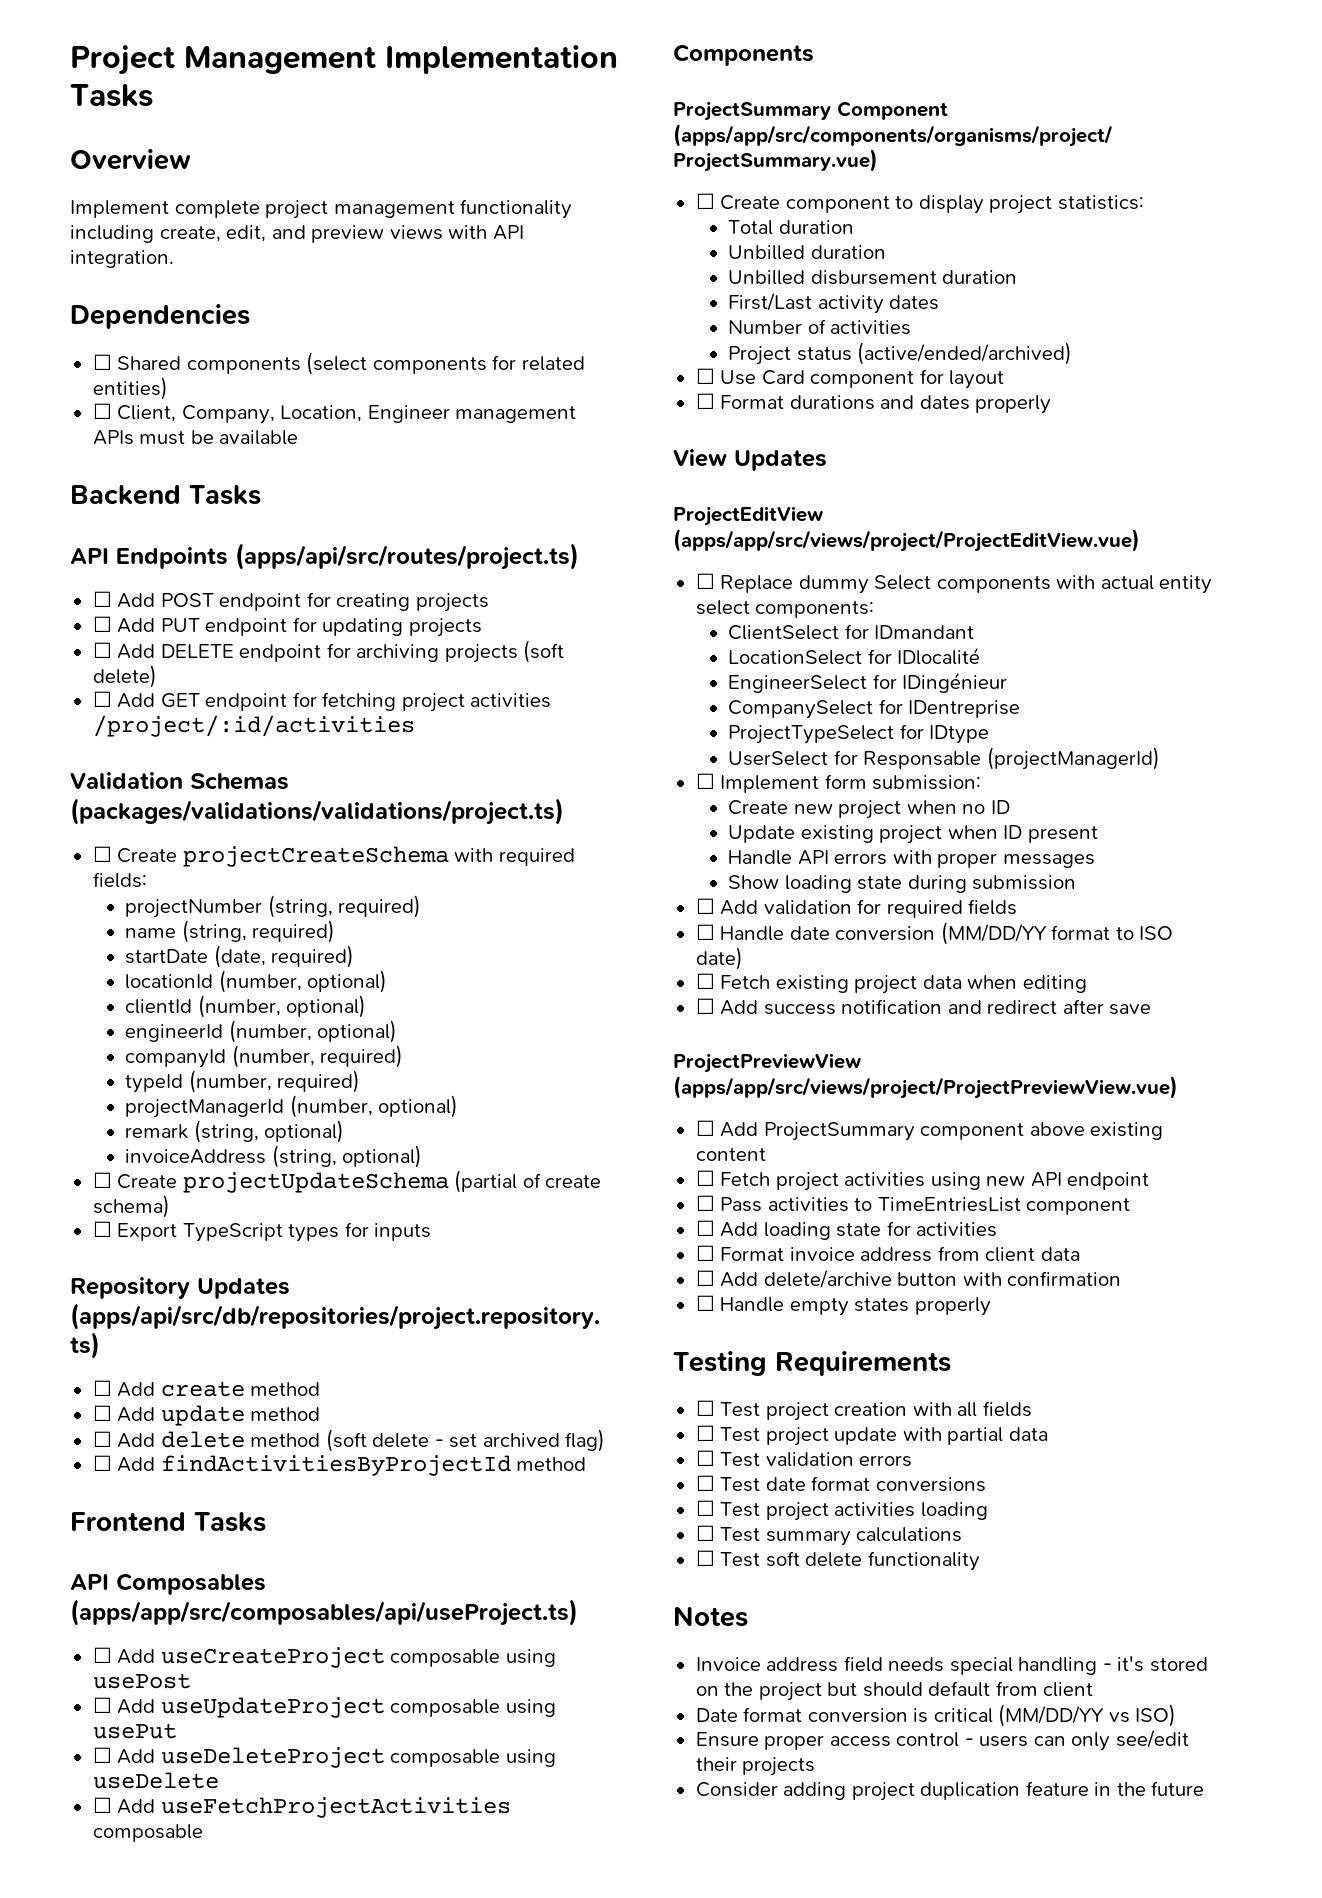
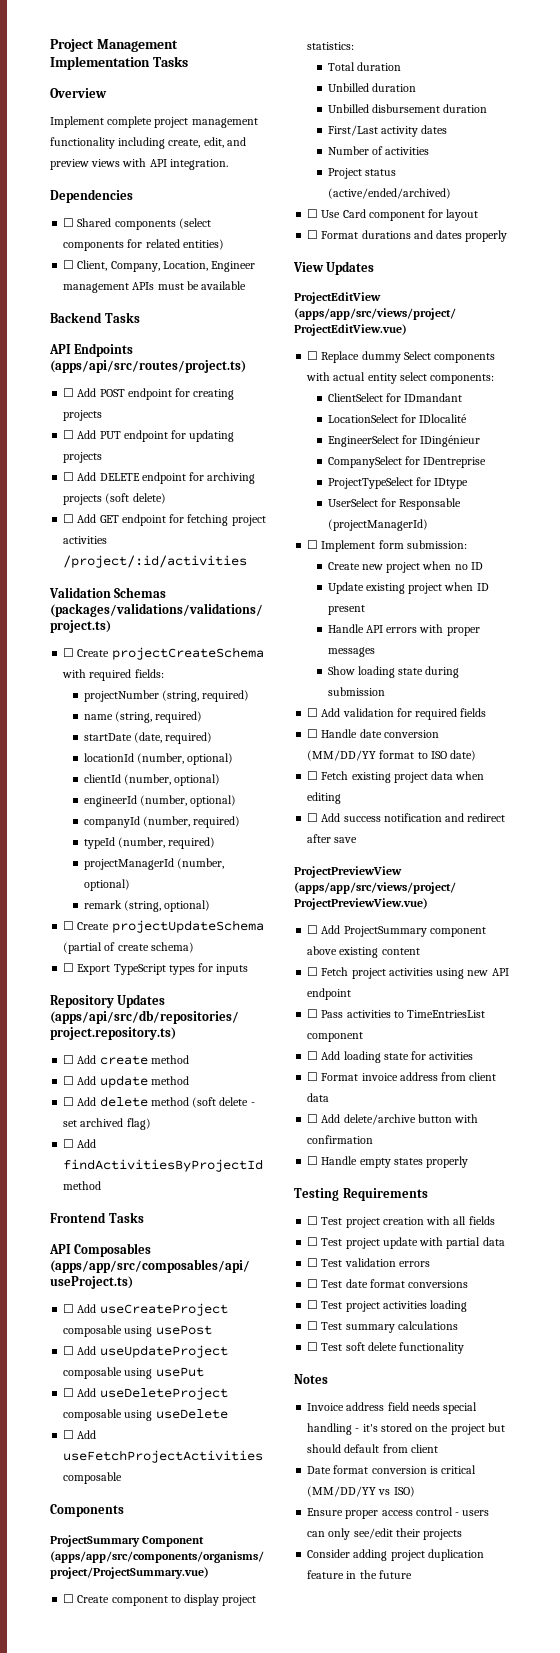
- invoiceAddress (string, optional)

